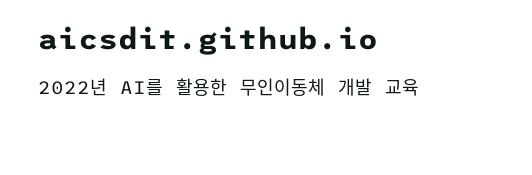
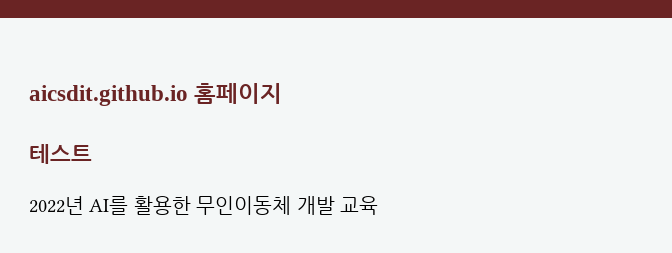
- aicsdit.github.io
+ aicsdit.github.io 홈페이지
+ 테스트

